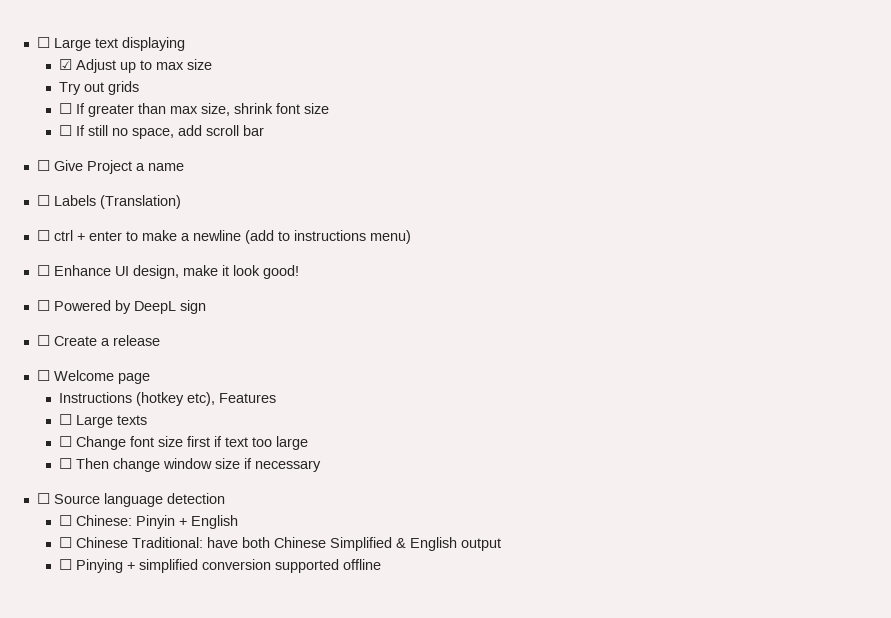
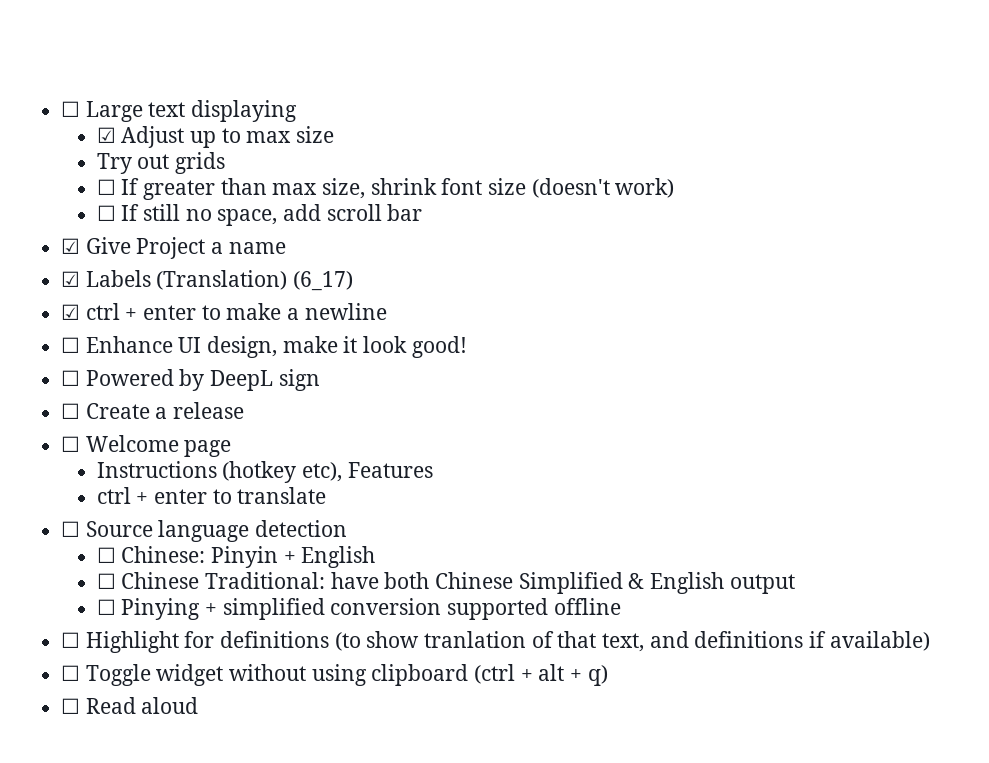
- ☐ If greater than max size, shrink font size
+ ☐ If greater than max size, shrink font size (doesn't work)
- ☐ Give Project a name
+ ☑ Give Project a name
- ☐ Labels (Translation)
- ☐ ctrl + enter to make a newline (add to instructions menu)
+ ☑ Labels (Translation) (6_17)
+ ☑ ctrl + enter to make a newline
- ☐ Large texts
- ☐ Change font size first if text too large
- ☐ Then change window size if necessary
+ ctrl + enter to translate
+ ☐ Highlight for definitions (to show tranlation of that text, and definitions if available)
+ ☐ Toggle widget without using clipboard (ctrl + alt + q)
+ ☐ Read aloud

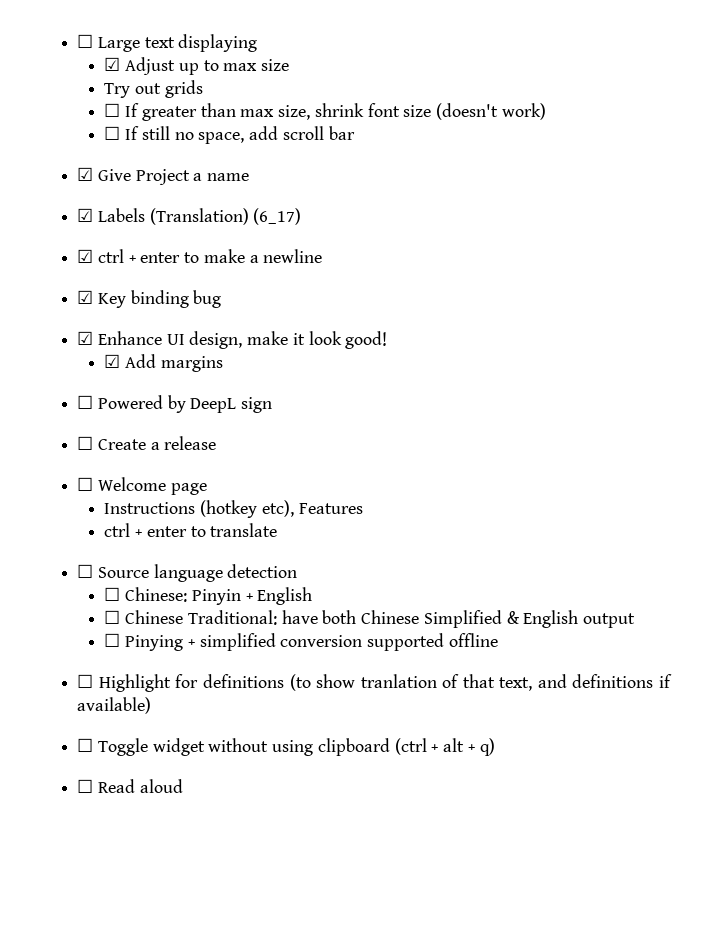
- ☐ Enhance UI design, make it look good!
+ ☑ Key binding bug
+ ☑ Enhance UI design, make it look good!
+ ☑ Add margins

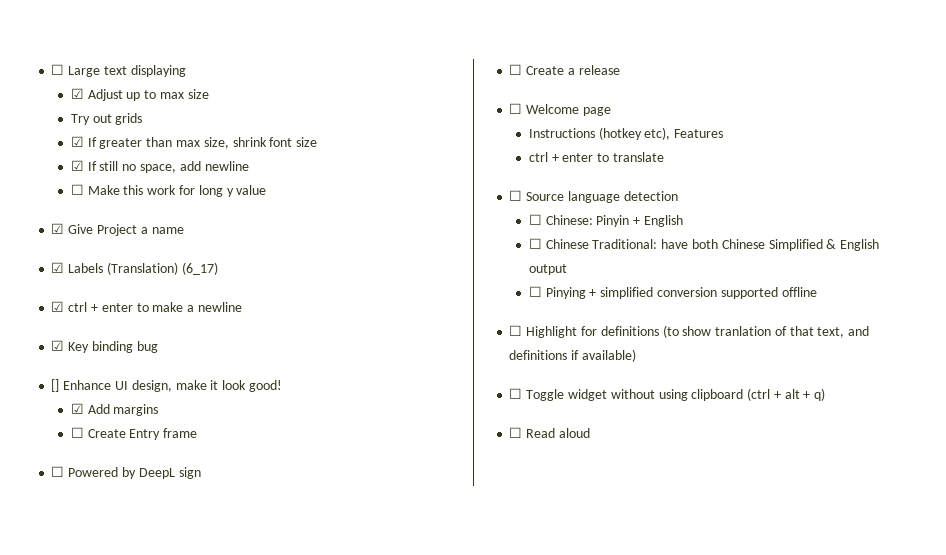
- ☐ If greater than max size, shrink font size (doesn't work)
- ☐ If still no space, add scroll bar
+ ☑ If greater than max size, shrink font size
+ ☑ If still no space, add newline
+ ☐ Make this work for long y value
- ☑ Enhance UI design, make it look good!
+ [] Enhance UI design, make it look good!
+ ☐ Create Entry frame

